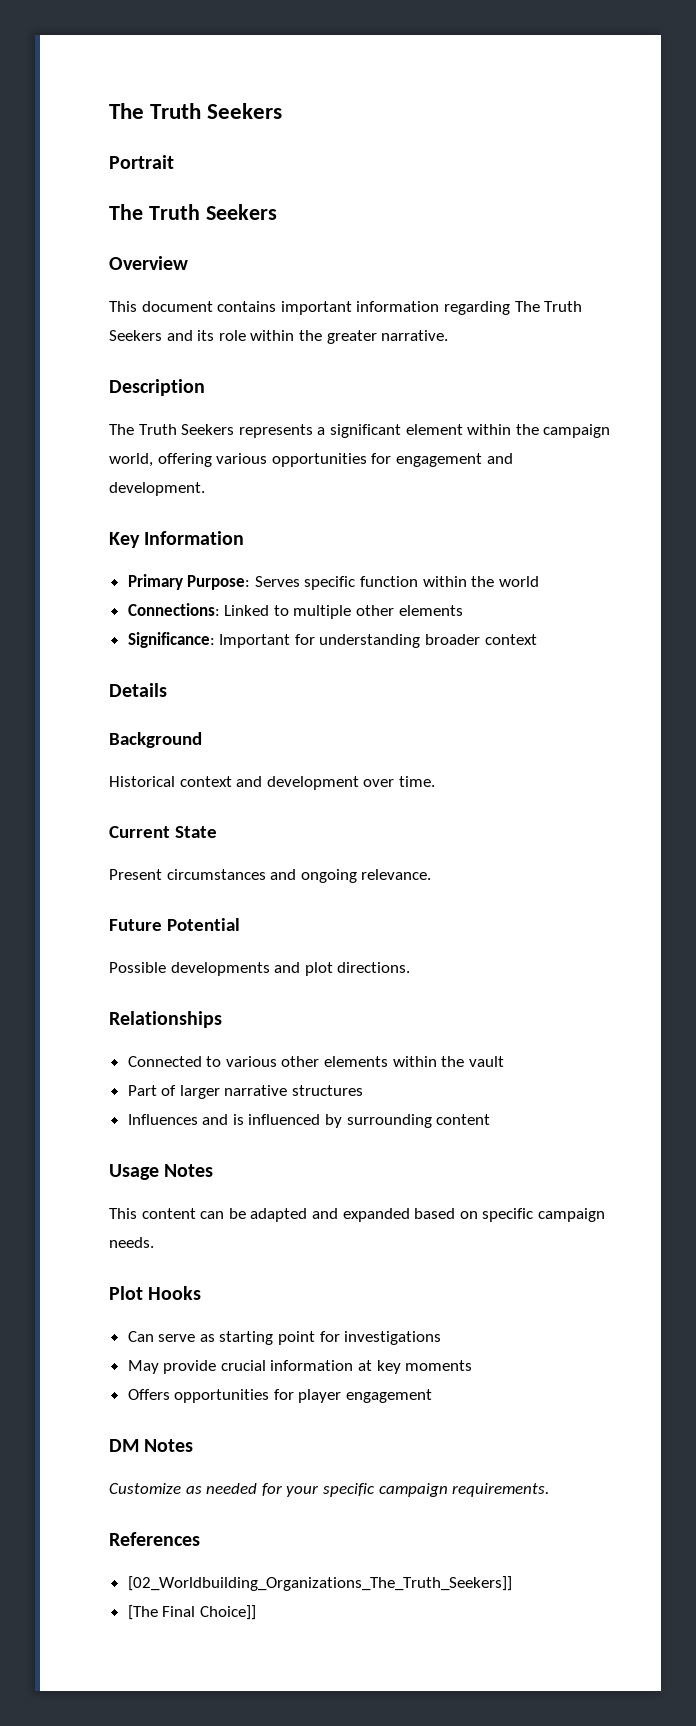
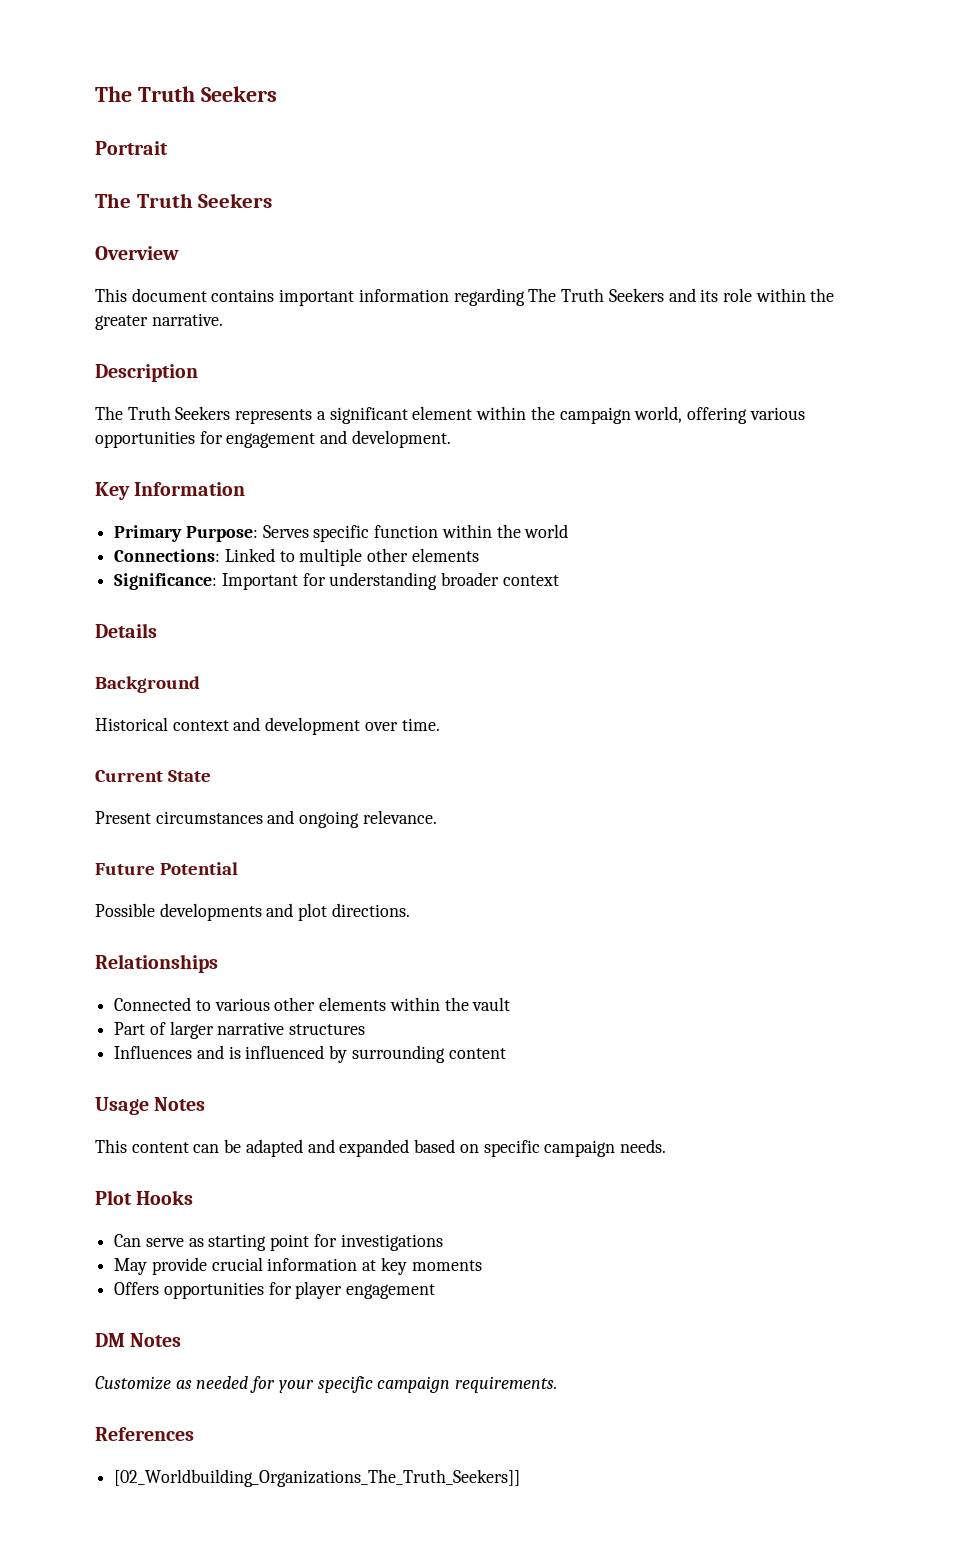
- [The Final Choice]]

